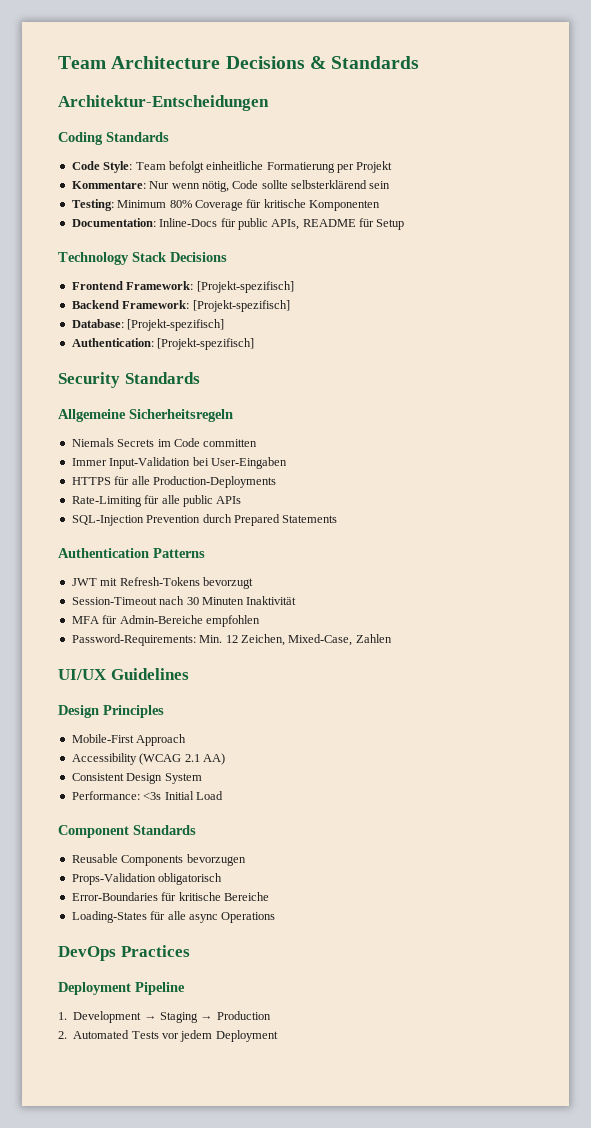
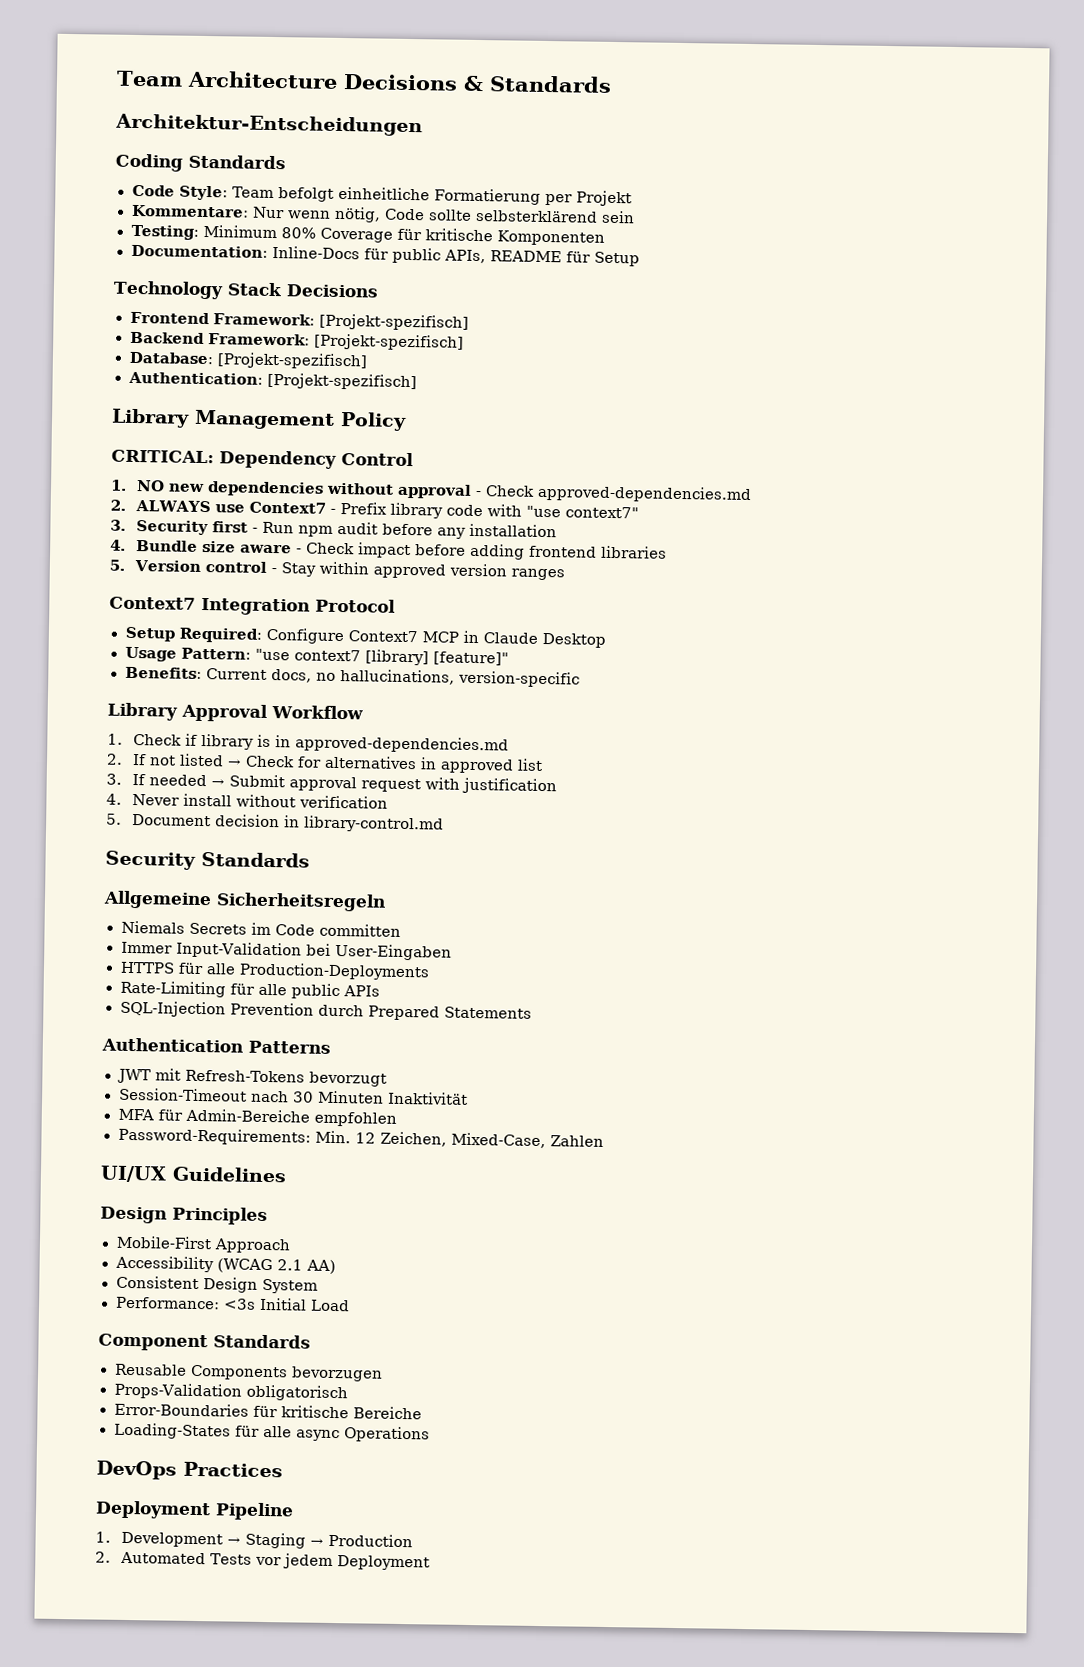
+ Library Management Policy
+ CRITICAL: Dependency Control
+ 1. NO new dependencies without approval - Check approved-dependencies.md
+ 2. ALWAYS use Context7 - Prefix library code with "use context7"
+ 3. Security first - Run npm audit before any installation
+ 4. Bundle size aware - Check impact before adding frontend libraries
+ 5. Version control - Stay within approved version ranges
+ Context7 Integration Protocol
+ Setup Required: Configure Context7 MCP in Claude Desktop
+ Usage Pattern: "use context7 [library] [feature]"
+ Benefits: Current docs, no hallucinations, version-specific
+ Library Approval Workflow
+ 1. Check if library is in approved-dependencies.md
+ 2. If not listed → Check for alternatives in approved list
+ 3. If needed → Submit approval request with justification
+ 4. Never install without verification
+ 5. Document decision in library-control.md

